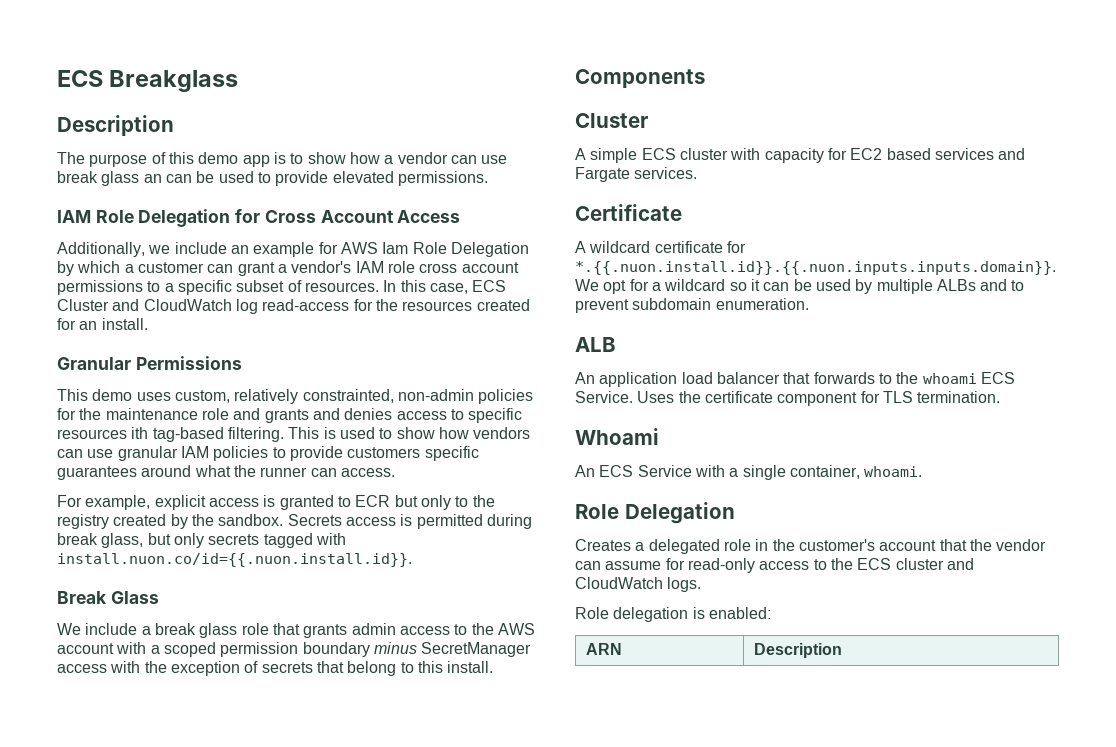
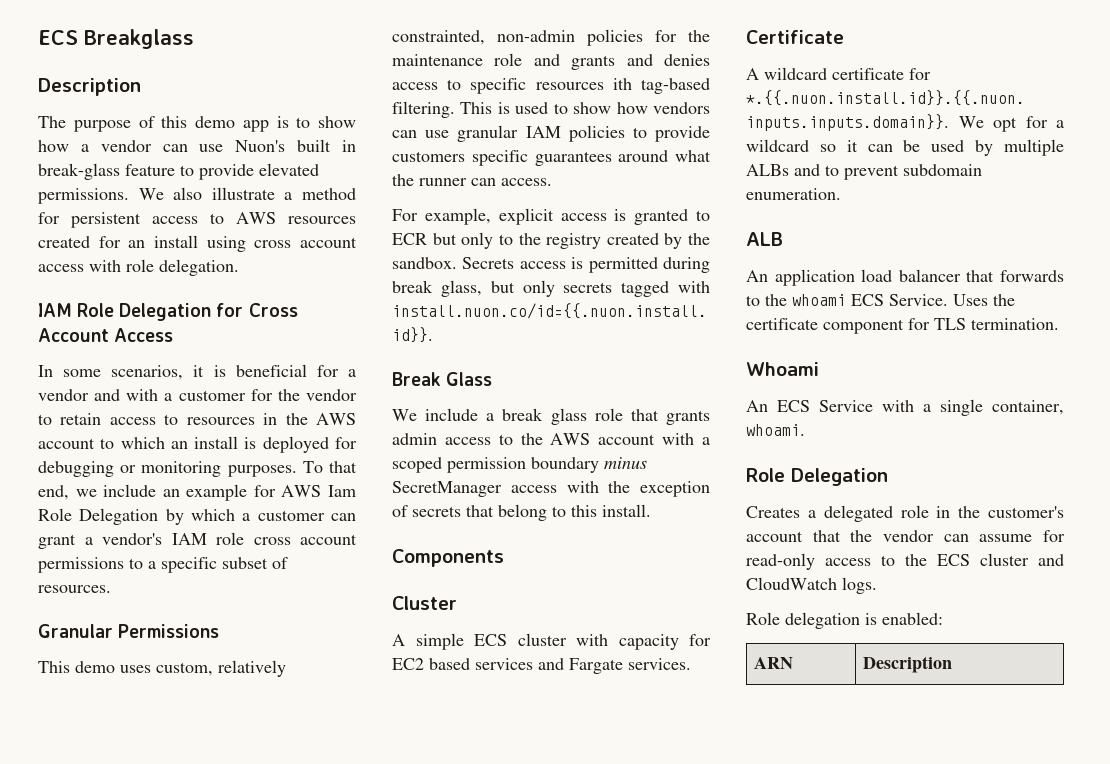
- The purpose of this demo app is to show how a vendor can use break glass an can be used to provide elevated permissions.
+ The purpose of this demo app is to show how a vendor can use Nuon's built in break-glass feature to provide elevated permissions. We also illustrate a method for persistent access to AWS resources created for an install using cross account access with role delegation.
- Additionally, we include an example for AWS Iam Role Delegation by which a customer can grant a vendor's IAM role cross account permissions to a specific subset of resources. In this case, ECS Cluster and CloudWatch log read-access for the resources created for an install.
+ In some scenarios, it is beneficial for a vendor and with a customer for the vendor to retain access to resources in the AWS account to which an install is deployed for debugging or monitoring purposes. To that end, we include an example for AWS Iam Role Delegation by which a customer can grant a vendor's IAM role cross account permissions to a specific subset of resources.

